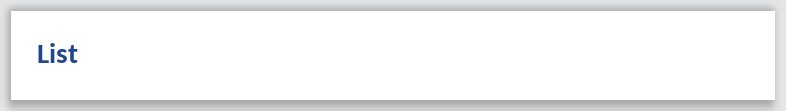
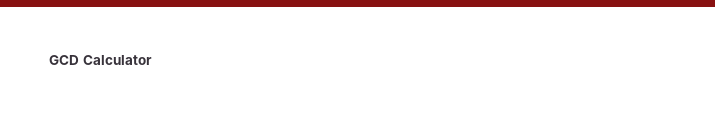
- List
+ GCD Calculator

